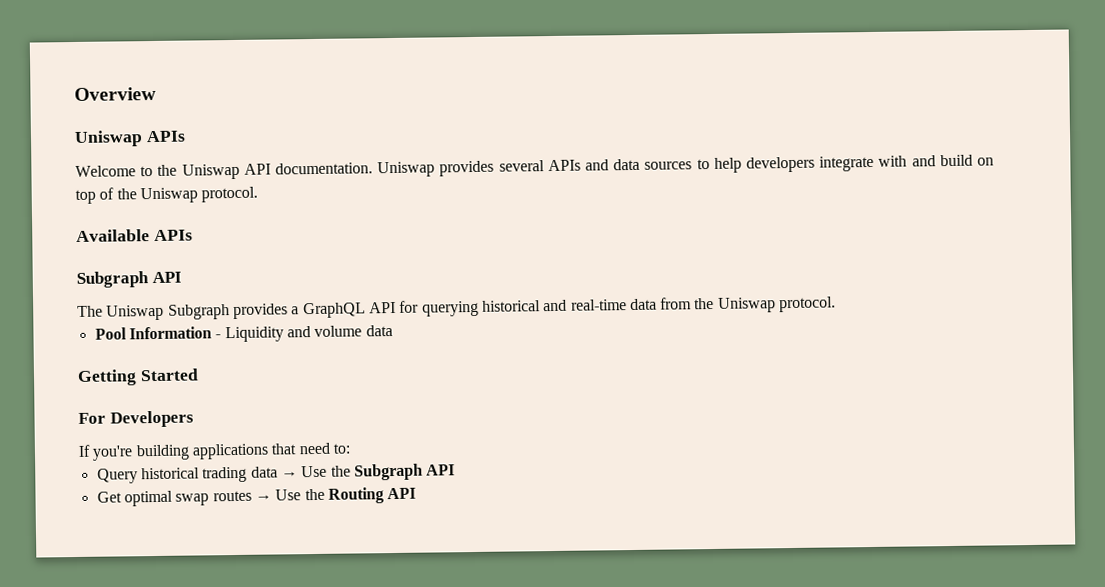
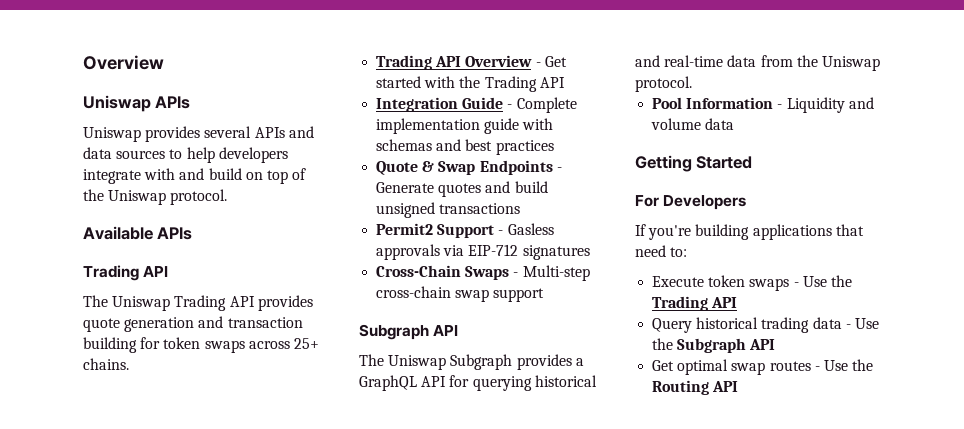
- Welcome to the Uniswap API documentation.
  Available APIs
+ Trading API
+ The Uniswap Trading API provides quote generation and transaction building for token swaps across 25+ chains.
+ Trading API Overview - Get started with the Trading API
+ Integration Guide - Complete implementation guide with schemas and best practices
+ Quote & Swap Endpoints - Generate quotes and build unsigned transactions
+ Permit2 Support - Gasless approvals via EIP-712 signatures
+ Cross-Chain Swaps - Multi-step cross-chain swap support
+ Execute token swaps - Use the Trading API
- Query historical trading data → Use the Subgraph API
+ Query historical trading data - Use the Subgraph API
- Get optimal swap routes → Use the Routing API
+ Get optimal swap routes - Use the Routing API

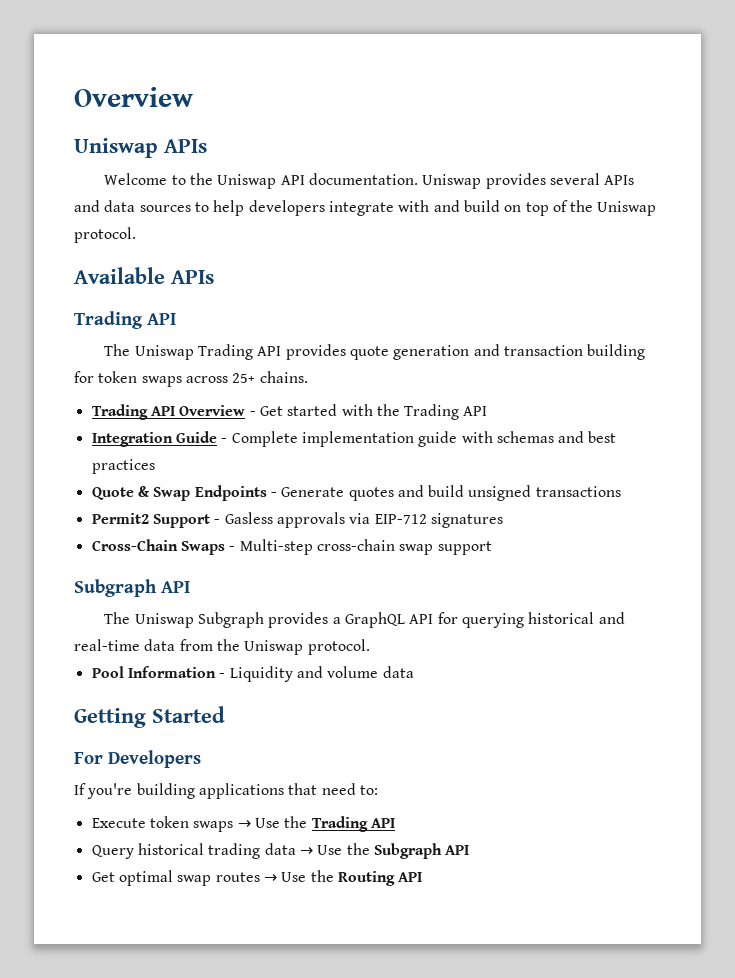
+ Welcome to the Uniswap API documentation.
- Execute token swaps - Use the Trading API
+ Execute token swaps → Use the Trading API
- Query historical trading data - Use the Subgraph API
+ Query historical trading data → Use the Subgraph API
- Get optimal swap routes - Use the Routing API
+ Get optimal swap routes → Use the Routing API

